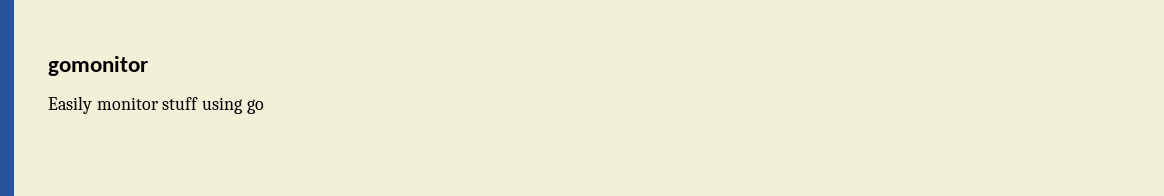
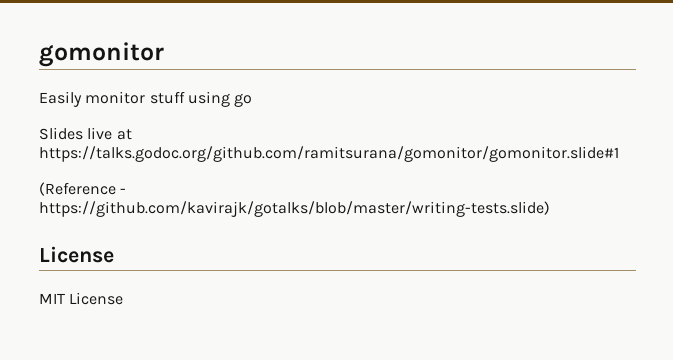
+ Slides live at https://talks.godoc.org/github.com/ramitsurana/gomonitor/gomonitor.slide#1
+ (Reference - https://github.com/kavirajk/gotalks/blob/master/writing-tests.slide)
+ License
+ MIT License

